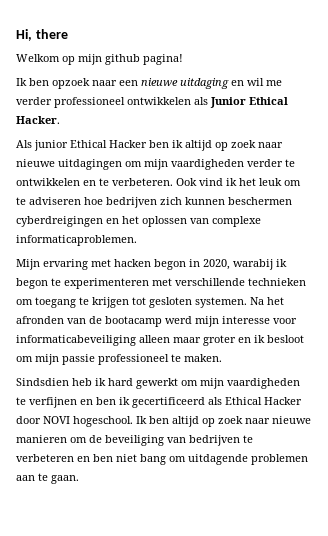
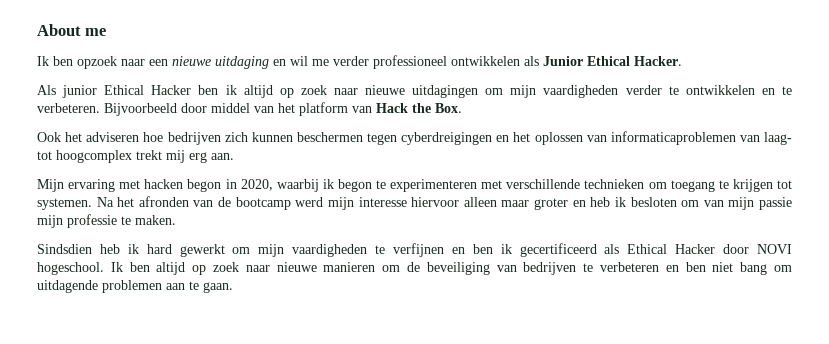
- Hi, there
- Welkom op mijn github pagina!
+ About me
- Ook vind ik het leuk om te adviseren hoe bedrijven zich kunnen beschermen cyberdreigingen en het oplossen van complexe informaticaproblemen.
+ Bijvoorbeeld door middel van het platform van Hack the Box.
+ Ook het adviseren hoe bedrijven zich kunnen beschermen tegen cyberdreigingen en het oplossen van informaticaproblemen van laag- tot hoogcomplex trekt mij erg aan.
- Mijn ervaring met hacken begon in 2020, warabij ik begon te experimenteren met verschillende technieken om toegang te krijgen tot gesloten systemen.
+ Mijn ervaring met hacken begon in 2020, waarbij ik begon te experimenteren met verschillende technieken om toegang te krijgen tot systemen.
- Na het afronden van de bootacamp werd mijn interesse voor informaticabeveiliging alleen maar groter en ik besloot om mijn passie professioneel te maken.
+ Na het afronden van de bootcamp werd mijn interesse hiervoor alleen maar groter en heb ik besloten om van mijn passie mijn professie te maken.

